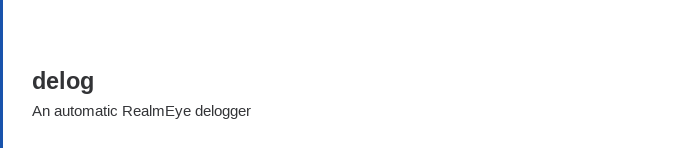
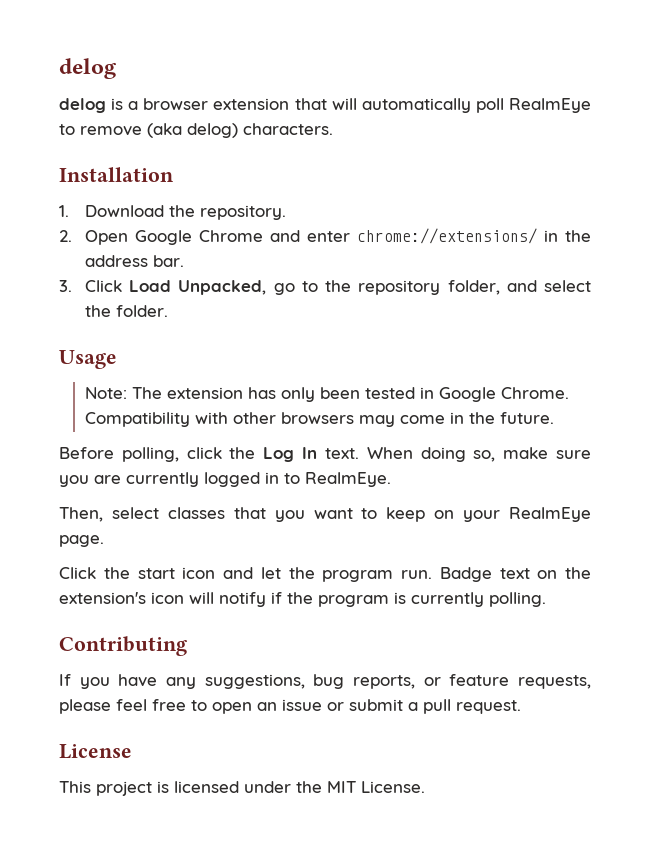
- An automatic RealmEye delogger
+ delog is a browser extension that will automatically poll RealmEye to remove (aka delog) characters.
+ Installation
+ 1. Download the repository.
+ 2. Open Google Chrome and enter chrome://extensions/ in the address bar.
+ 3. Click Load Unpacked, go to the repository folder, and select the folder.
+ Usage
+ Note: The extension has only been tested in Google Chrome. Compatibility with other browsers may come in the future.
+ Before polling, click the Log In text. When doing so, make sure you are currently logged in to RealmEye.
+ Then, select classes that you want to keep on your RealmEye page.
+ Click the start icon and let the program run. Badge text on the extension's icon will notify if the program is currently polling.
+ Contributing
+ If you have any suggestions, bug reports, or feature requests, please feel free to open an issue or submit a pull request.
+ License
+ This project is licensed under the MIT License.

